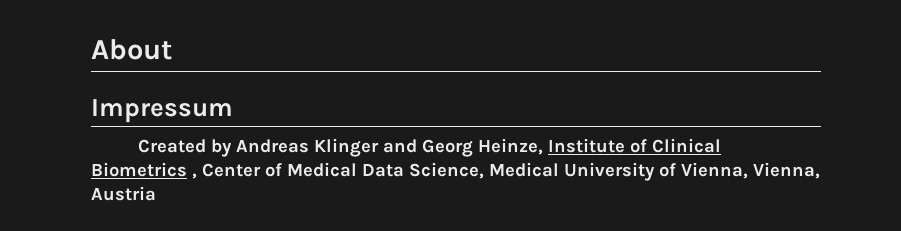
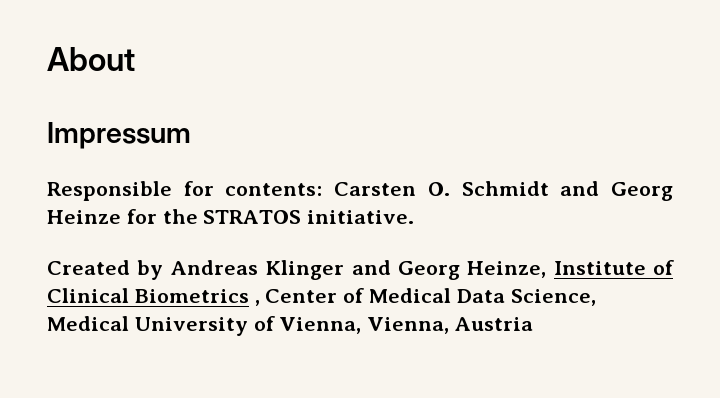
+ Responsible for contents: Carsten O. Schmidt and Georg Heinze for the STRATOS initiative.

